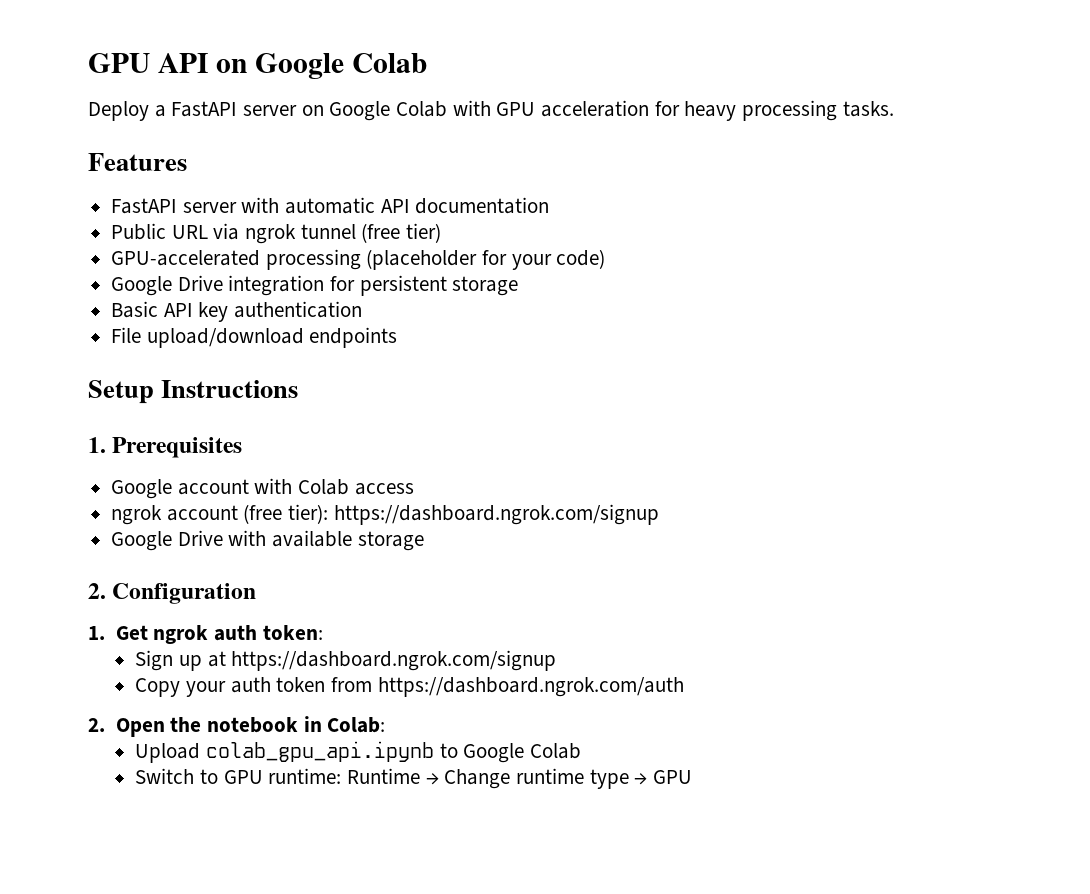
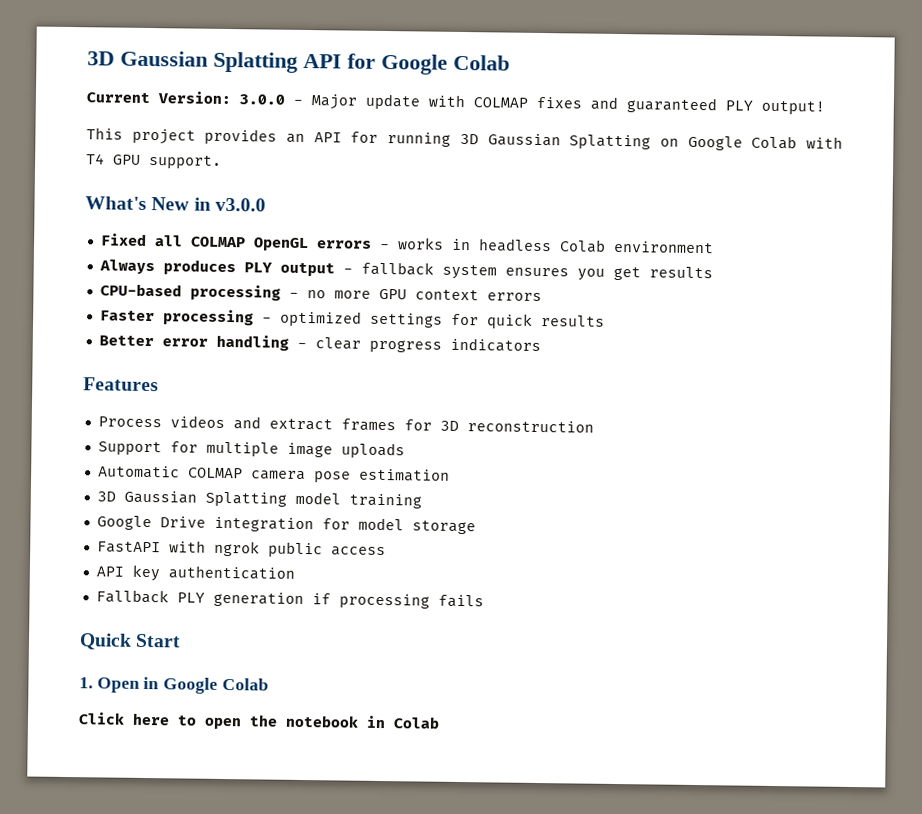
- GPU API on Google Colab
- Deploy a FastAPI server on Google Colab with GPU acceleration for heavy processing tasks.
+ 3D Gaussian Splatting API for Google Colab
+ Current Version: 3.0.0 - Major update with COLMAP fixes and guaranteed PLY output!
+ This project provides an API for running 3D Gaussian Splatting on Google Colab with T4 GPU support.
+ What's New in v3.0.0
+ Fixed all COLMAP OpenGL errors - works in headless Colab environment
+ Always produces PLY output - fallback system ensures you get results
+ CPU-based processing - no more GPU context errors
+ Faster processing - optimized settings for quick results
+ Better error handling - clear progress indicators
  Features
- FastAPI server with automatic API documentation
- Public URL via ngrok tunnel (free tier)
- GPU-accelerated processing (placeholder for your code)
+ Process videos and extract frames for 3D reconstruction
+ Support for multiple image uploads
+ Automatic COLMAP camera pose estimation
+ 3D Gaussian Splatting model training
- Google Drive integration for persistent storage
- Basic API key authentication
- File upload/download endpoints
- Setup Instructions
- 1. Prerequisites
- Google account with Colab access
- ngrok account (free tier): https://dashboard.ngrok.com/signup
- Google Drive with available storage
- 2. Configuration
- 1. Get ngrok auth token:
- Sign up at https://dashboard.ngrok.com/signup
- Copy your auth token from https://dashboard.ngrok.com/auth
- 2. Open the notebook in Colab:
- Upload colab_gpu_api.ipynb to Google Colab
- Switch to GPU runtime: Runtime → Change runtime type → GPU
+ Google Drive integration for model storage
+ FastAPI with ngrok public access
+ API key authentication
+ Fallback PLY generation if processing fails
+ Quick Start
+ 1. Open in Google Colab
+ Click here to open the notebook in Colab

